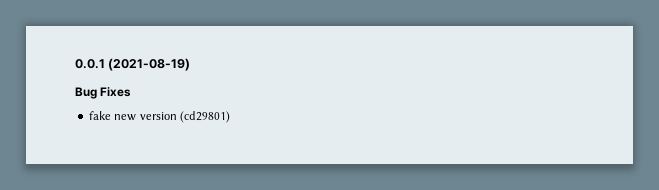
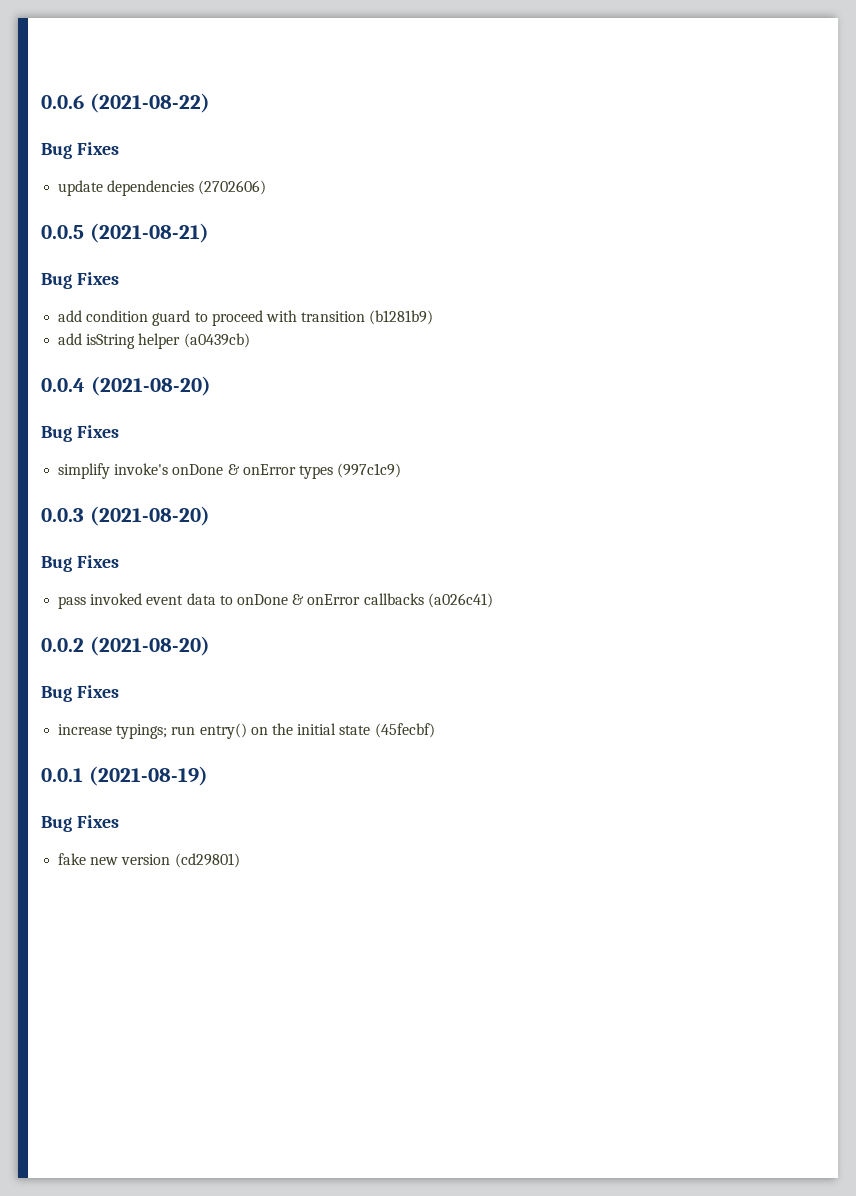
+ 0.0.6 (2021-08-22)
+ Bug Fixes
+ update dependencies (2702606)
+ 0.0.5 (2021-08-21)
+ Bug Fixes
+ add condition guard to proceed with transition (b1281b9)
+ add isString helper (a0439cb)
+ 0.0.4 (2021-08-20)
+ Bug Fixes
+ simplify invoke's onDone & onError types (997c1c9)
+ 0.0.3 (2021-08-20)
+ Bug Fixes
+ pass invoked event data to onDone & onError callbacks (a026c41)
+ 0.0.2 (2021-08-20)
+ Bug Fixes
+ increase typings; run entry() on the initial state (45fecbf)

